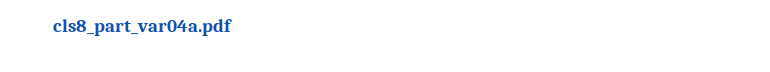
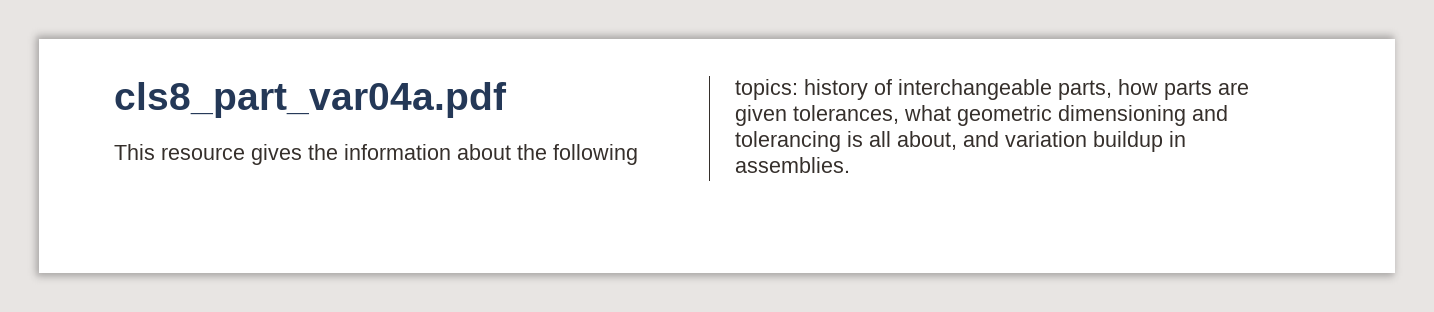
+ This resource gives the information about the following topics: history of interchangeable parts, how parts are given tolerances, what geometric dimensioning and tolerancing is all about, and variation buildup in assemblies.

